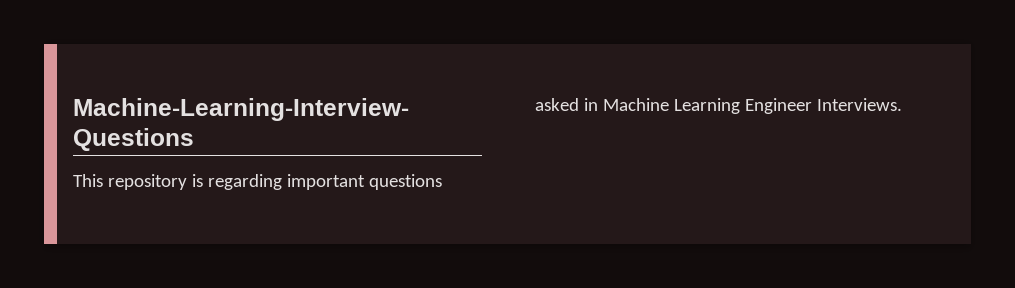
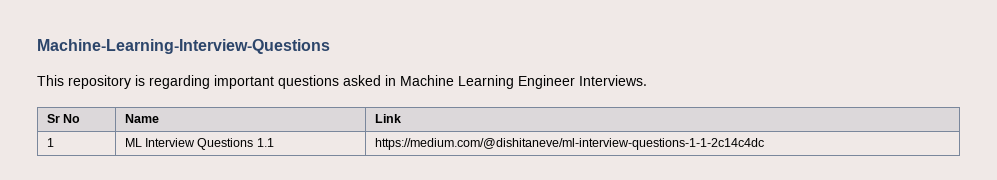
+ Sr No | Name | Link
+ 1 | ML Interview Questions 1.1 | https://medium.com/@dishitaneve/ml-interview-questions-1-1-2c14c4dc

